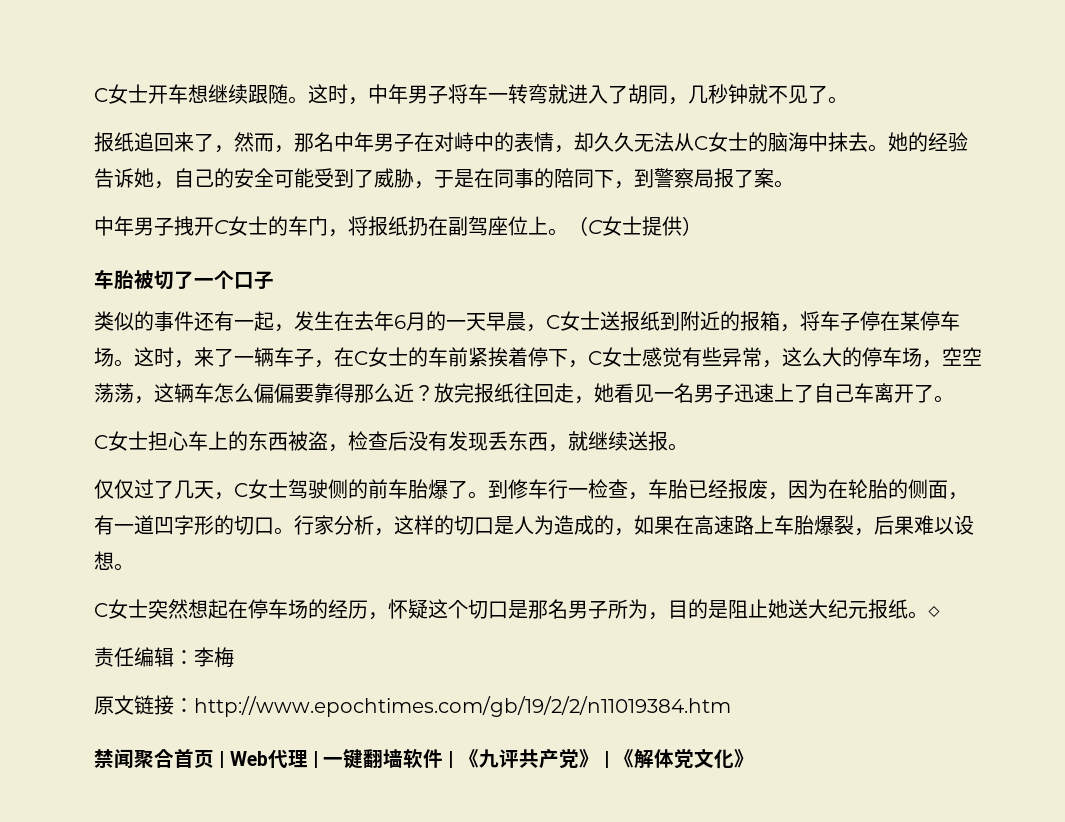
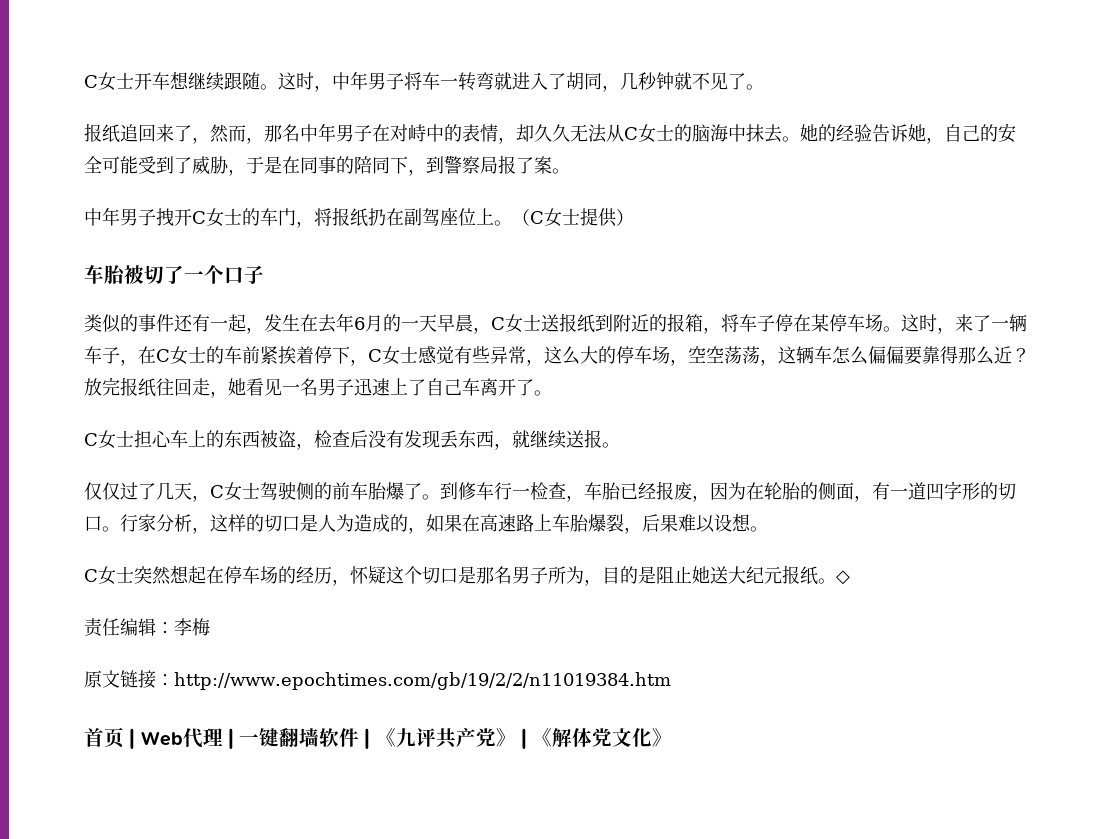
- 禁闻聚合首页 | Web代理 | 一键翻墙软件 | 《九评共产党》 | 《解体党文化》
+ 首页 | Web代理 | 一键翻墙软件 | 《九评共产党》 | 《解体党文化》

